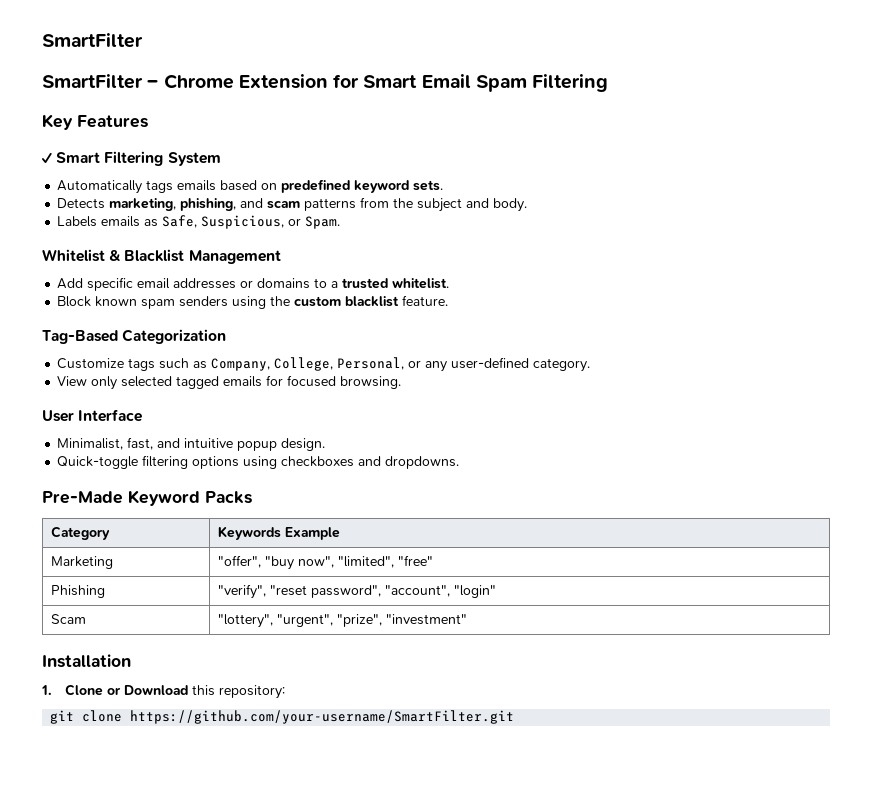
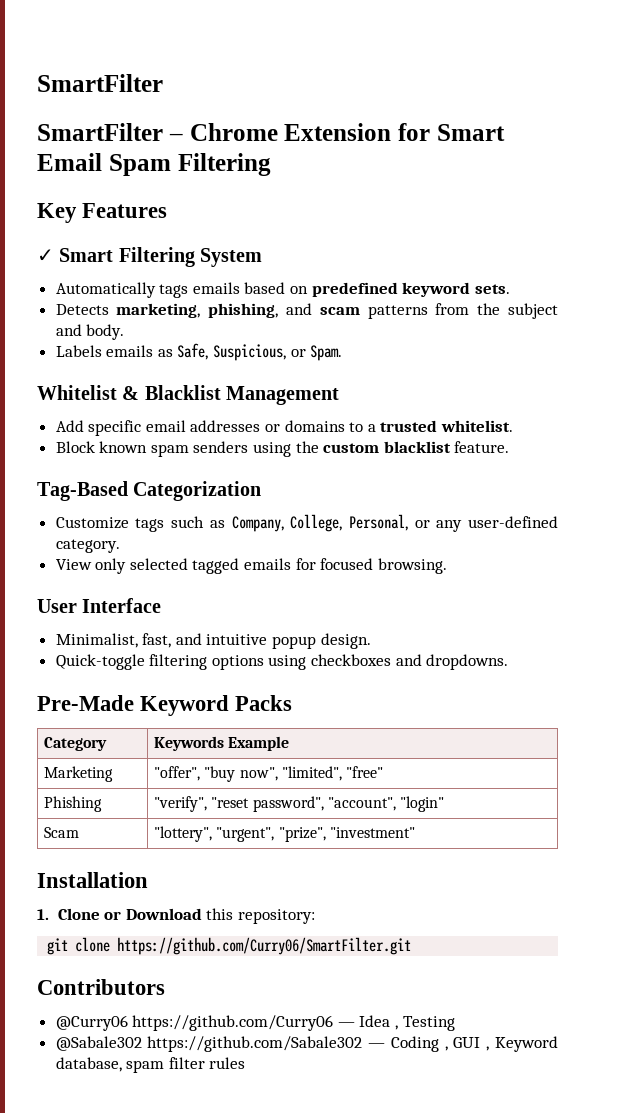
- git clone https://github.com/your-username/SmartFilter.git
+ git clone https://github.com/Curry06/SmartFilter.git
+ Contributors
+ @Curry06 https://github.com/Curry06 — Idea , Testing
+ @Sabale302 https://github.com/Sabale302 — Coding , GUI , Keyword database, spam filter rules

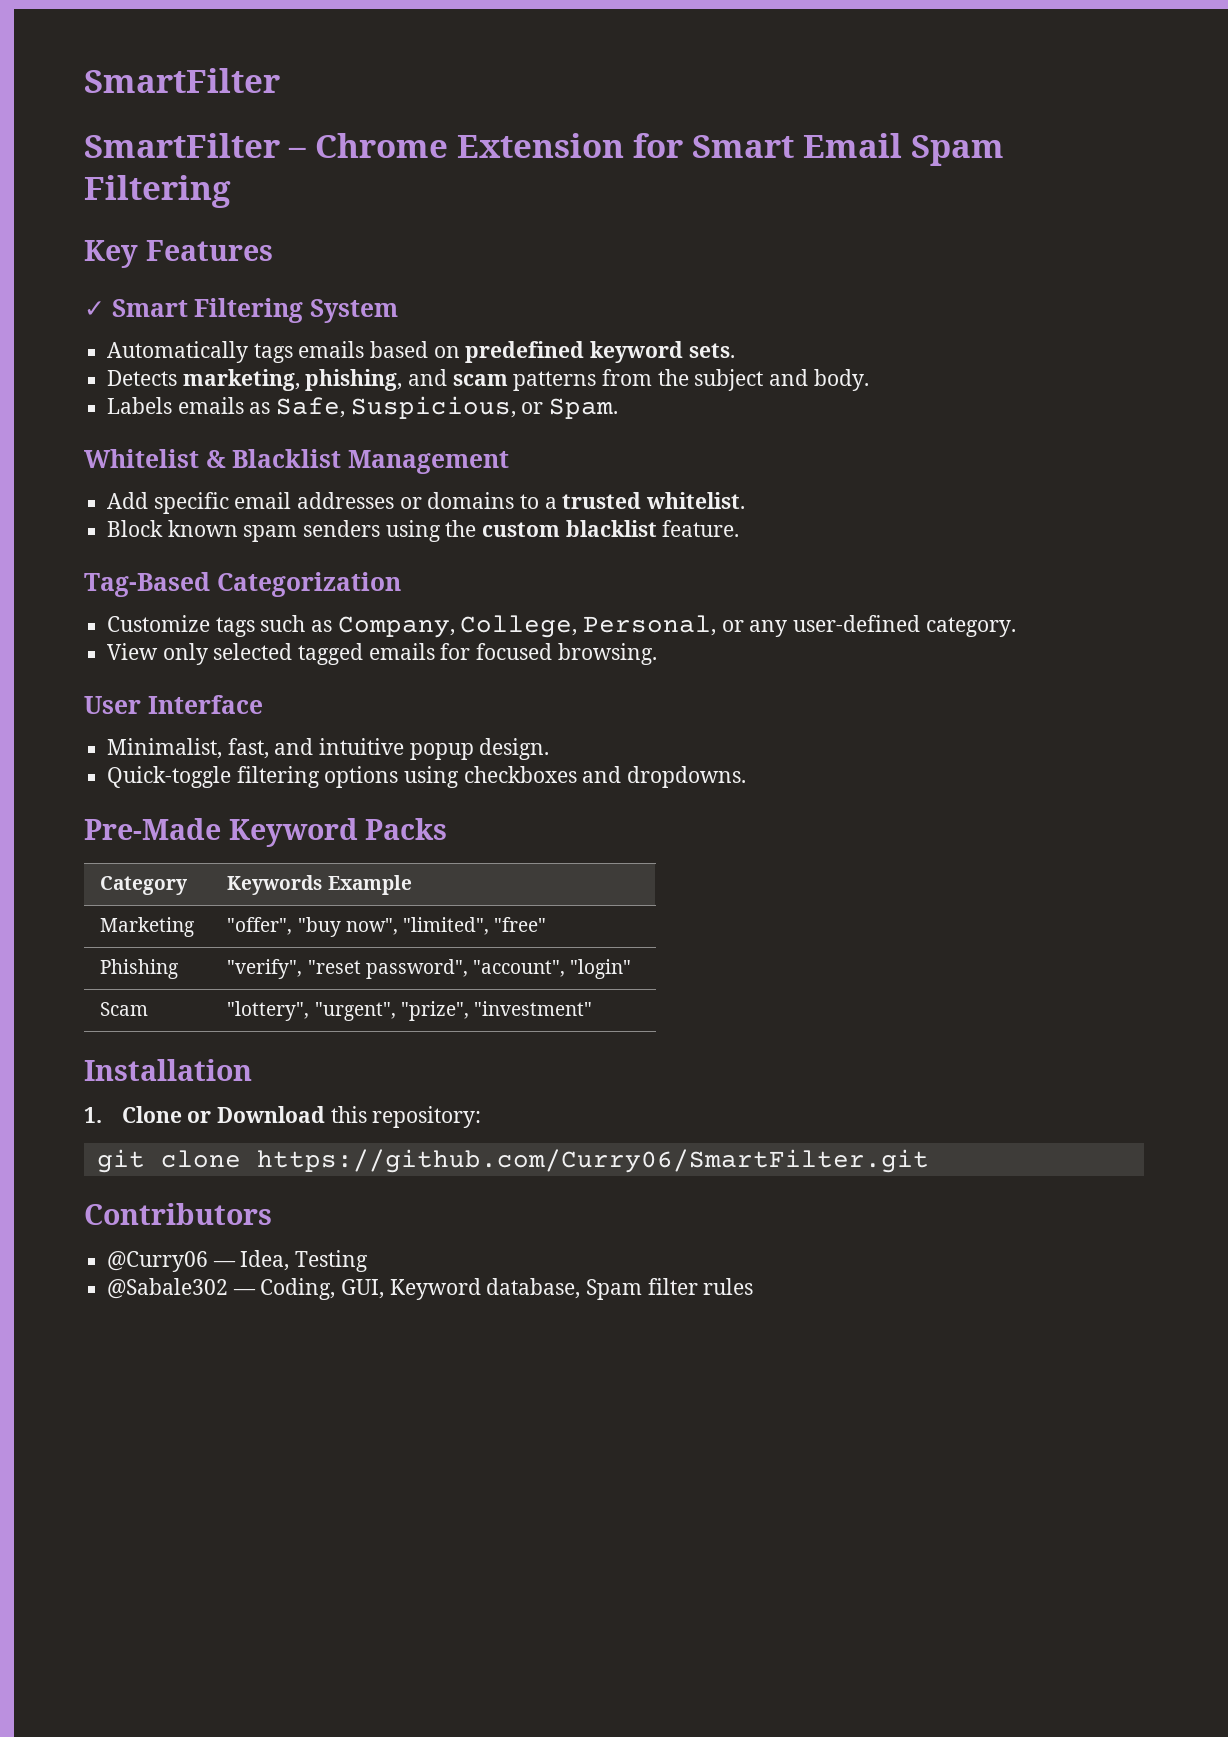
- @Curry06 https://github.com/Curry06 — Idea , Testing
- @Sabale302 https://github.com/Sabale302 — Coding , GUI , Keyword database, spam filter rules
+ @Curry06 — Idea, Testing
+ @Sabale302 — Coding, GUI, Keyword database, Spam filter rules

